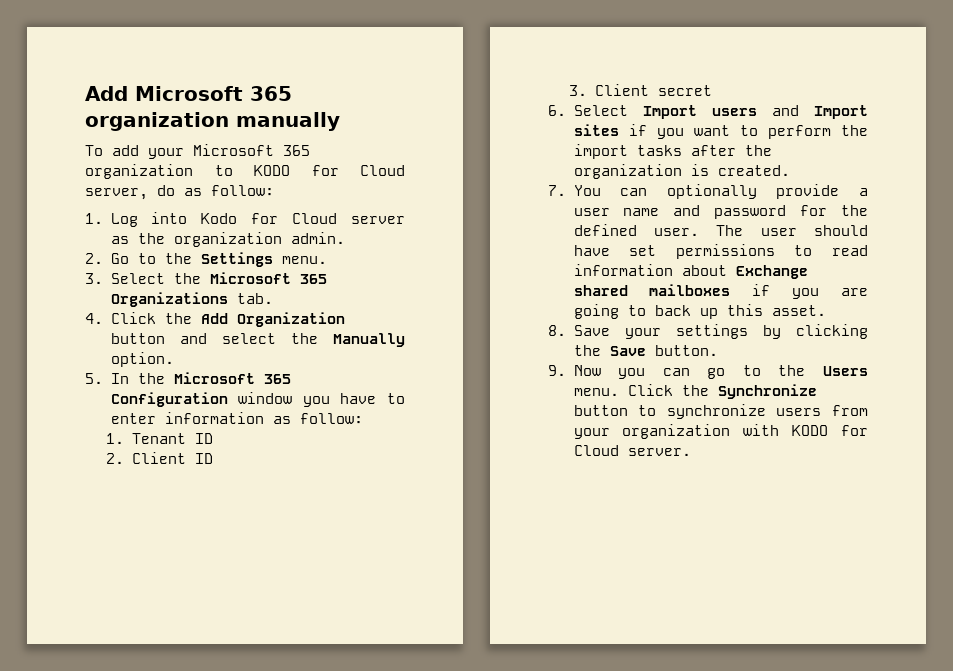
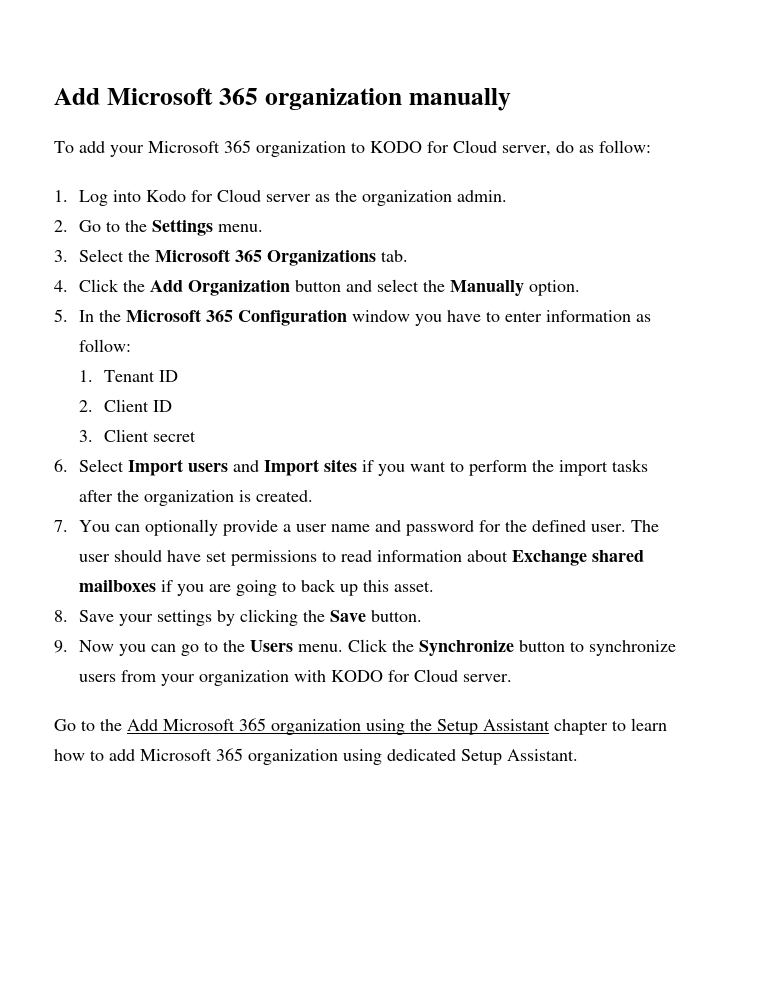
+ Go to the Add Microsoft 365 organization using the Setup Assistant chapter to learn how to add Microsoft 365 organization using dedicated Setup Assistant.

